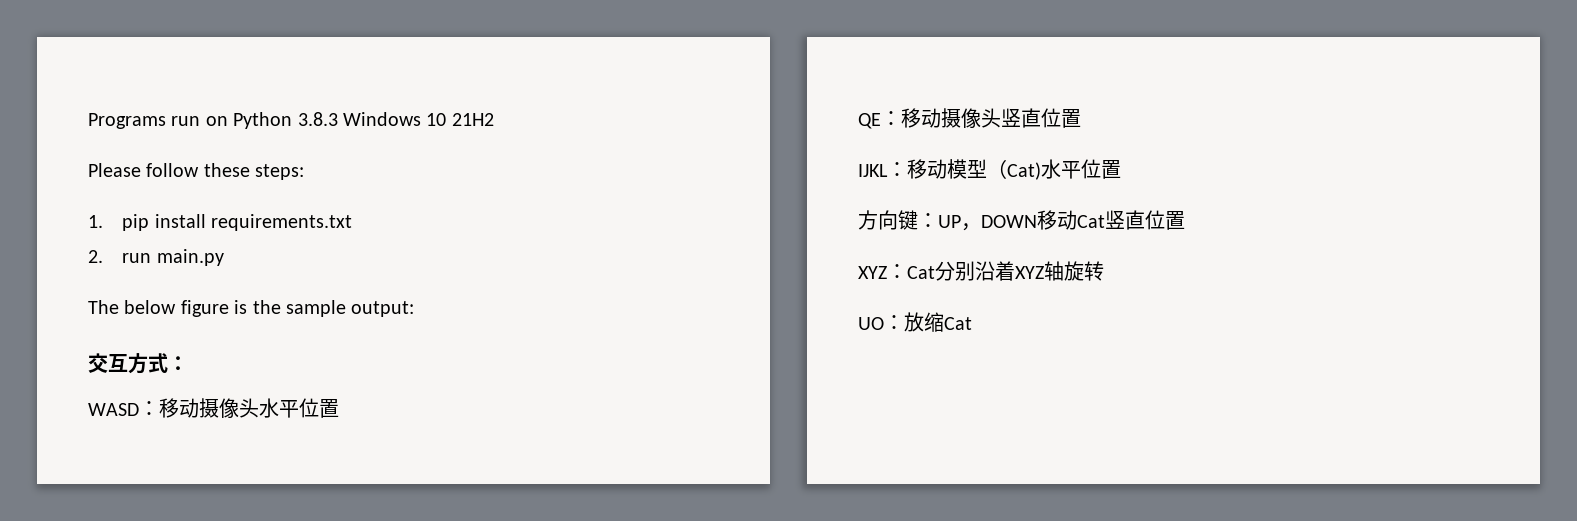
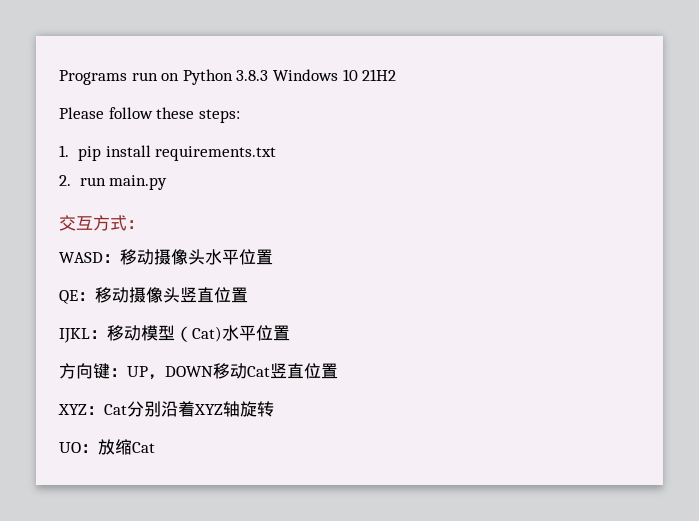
- The below figure is the sample output:

